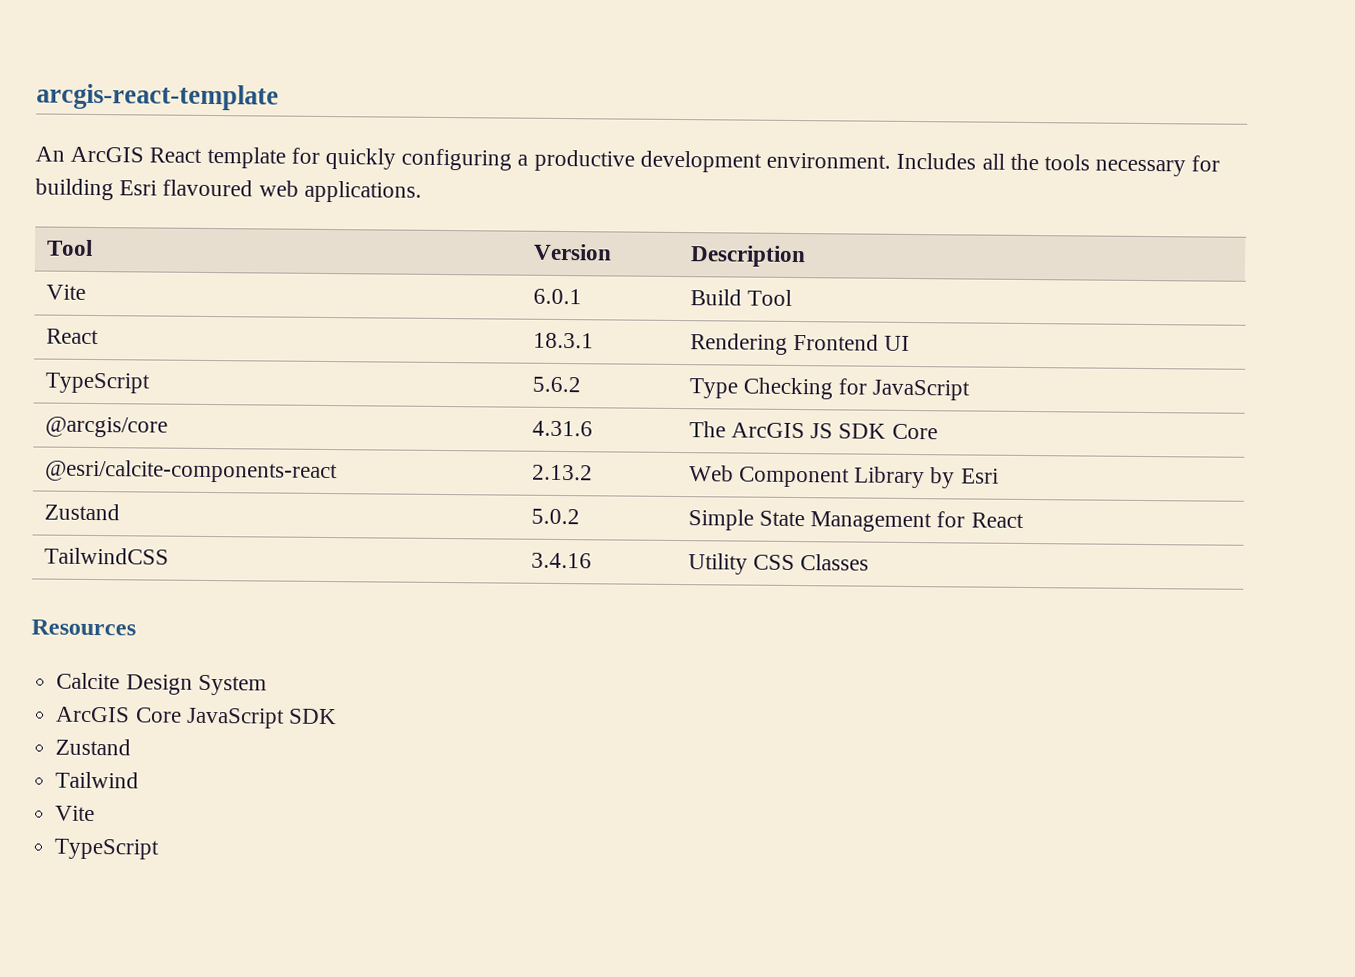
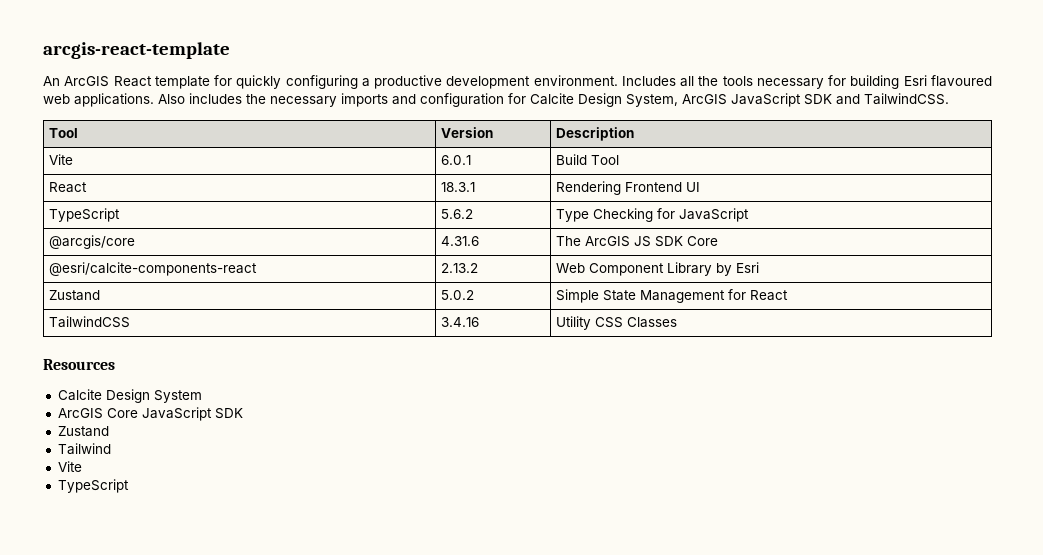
+ Also includes the necessary imports and configuration for Calcite Design System, ArcGIS JavaScript SDK and TailwindCSS.

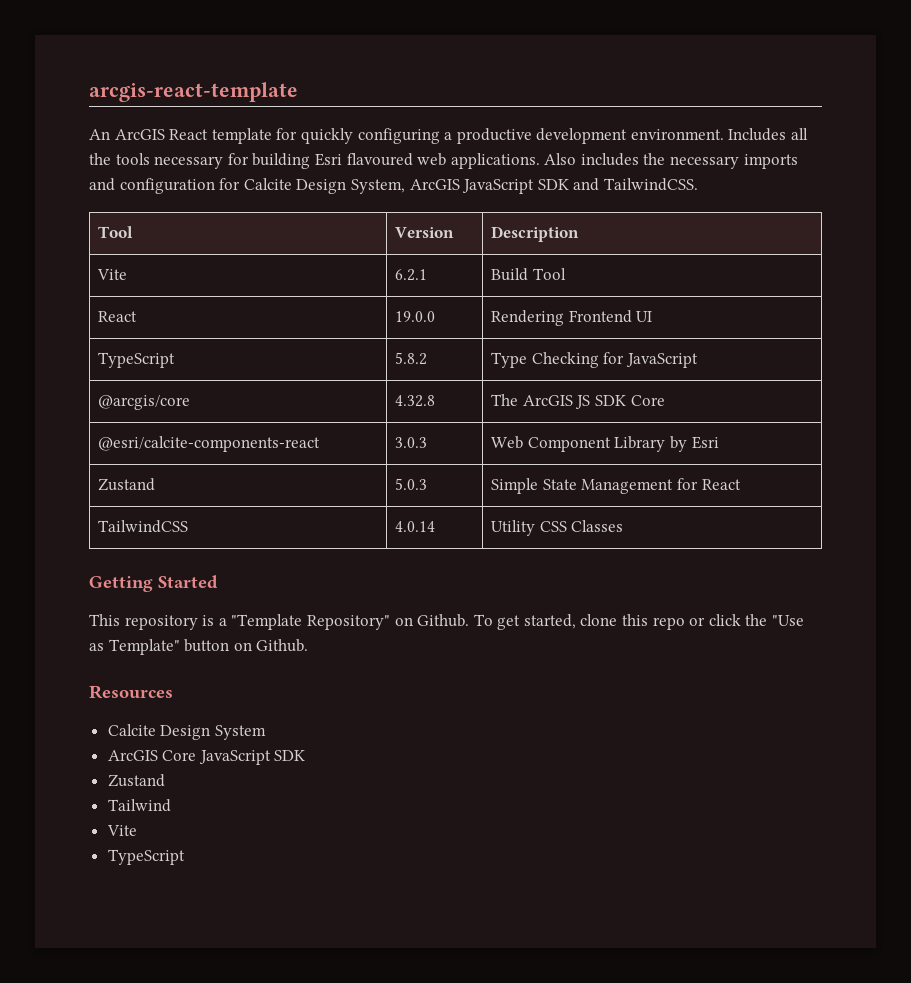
- Vite | 6.0.1 | Build Tool
+ Vite | 6.2.1 | Build Tool
- React | 18.3.1 | Rendering Frontend UI
+ React | 19.0.0 | Rendering Frontend UI
- TypeScript | 5.6.2 | Type Checking for JavaScript
+ TypeScript | 5.8.2 | Type Checking for JavaScript
- @arcgis/core | 4.31.6 | The ArcGIS JS SDK Core
+ @arcgis/core | 4.32.8 | The ArcGIS JS SDK Core
- @esri/calcite-components-react | 2.13.2 | Web Component Library by Esri
+ @esri/calcite-components-react | 3.0.3 | Web Component Library by Esri
- Zustand | 5.0.2 | Simple State Management for React
+ Zustand | 5.0.3 | Simple State Management for React
- TailwindCSS | 3.4.16 | Utility CSS Classes
+ TailwindCSS | 4.0.14 | Utility CSS Classes
+ Getting Started
+ This repository is a "Template Repository" on Github. To get started, clone this repo or click the "Use as Template" button on Github.

